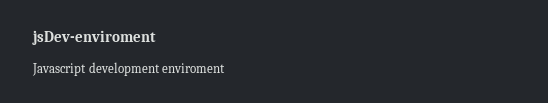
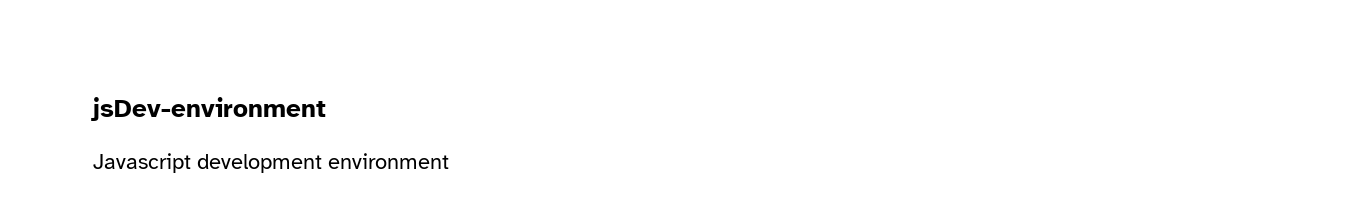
- jsDev-enviroment
+ jsDev-environment
- Javascript development enviroment
+ Javascript development environment

